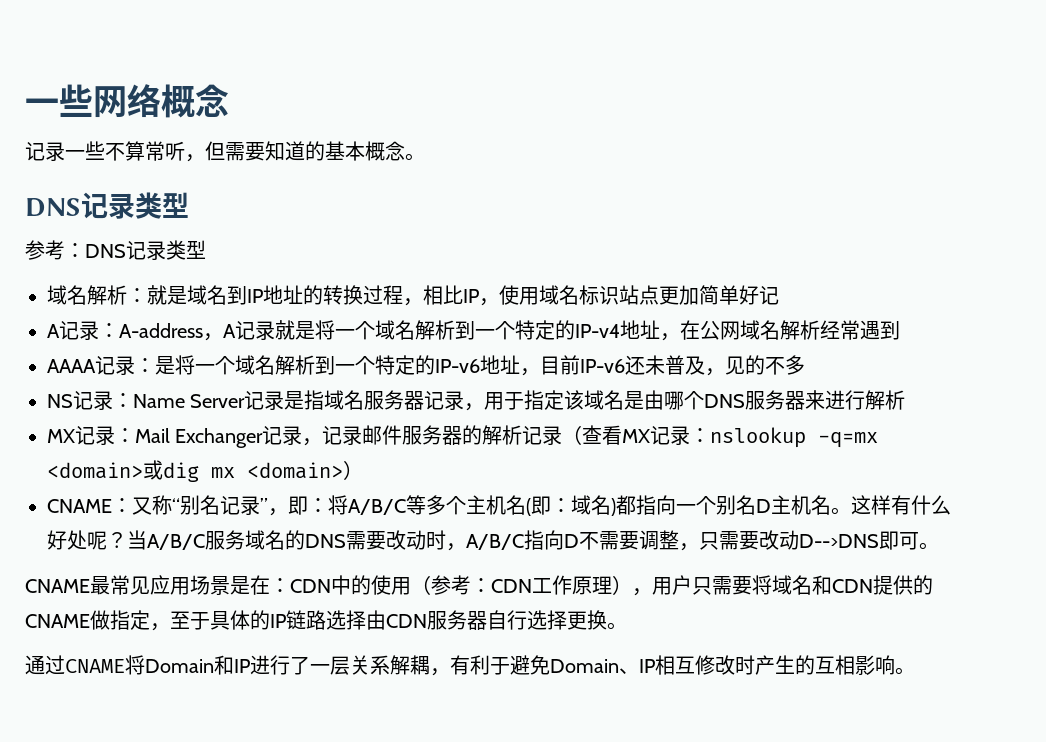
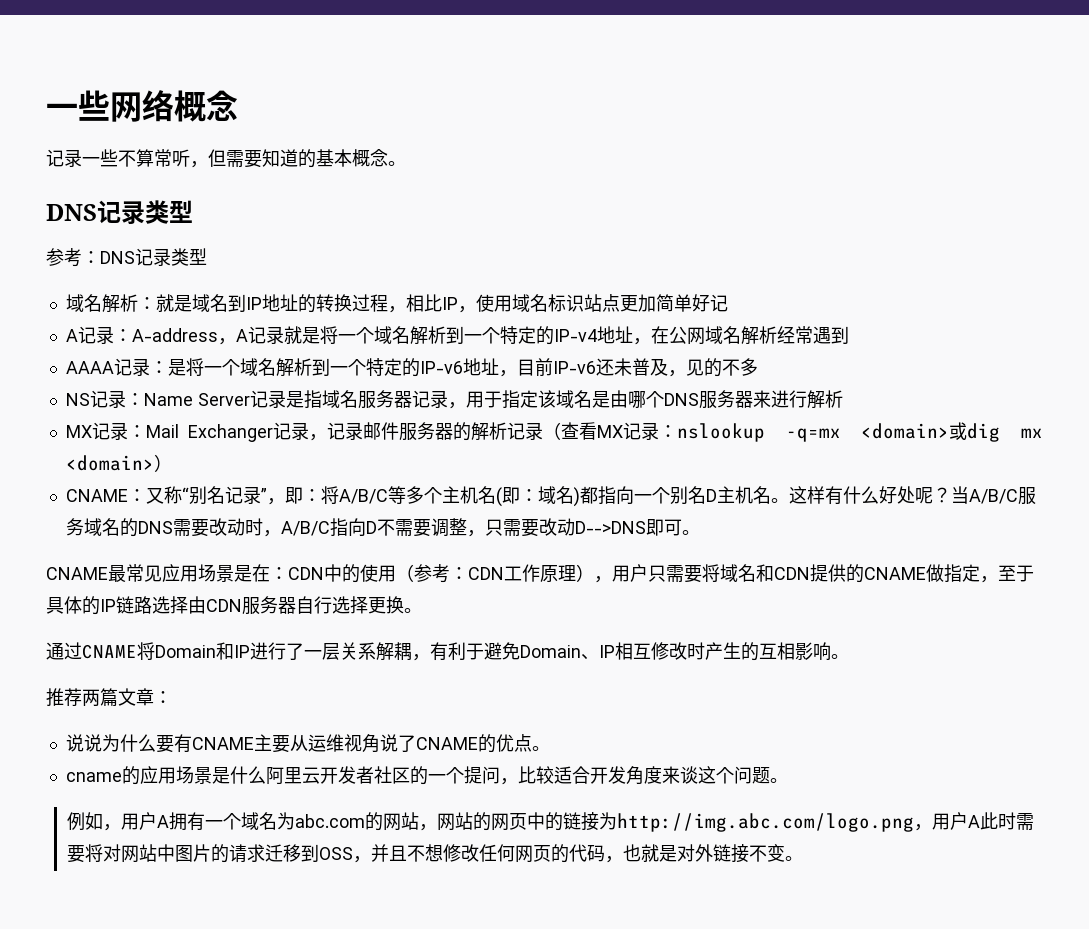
+ 推荐两篇文章：
+ 说说为什么要有CNAME主要从运维视角说了CNAME的优点。
+ cname的应用场景是什么阿里云开发者社区的一个提问，比较适合开发角度来谈这个问题。
+ 例如，用户A拥有一个域名为abc.com的网站，网站的网页中的链接为http://img.abc.com/logo.png，用户A此时需要将对网站中图片的请求迁移到OSS，并且不想修改任何网页的代码，也就是对外链接不变。

